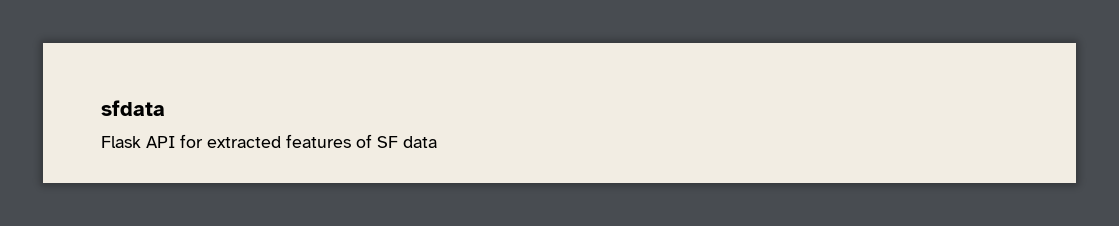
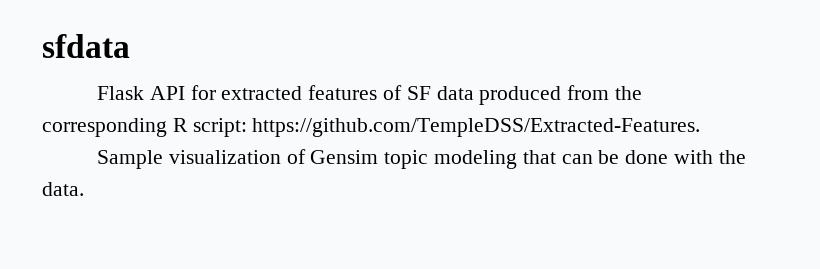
- Flask API for extracted features of SF data
+ Flask API for extracted features of SF data produced from the corresponding R script: https://github.com/TempleDSS/Extracted-Features.
+ Sample visualization of Gensim topic modeling that can be done with the data.

